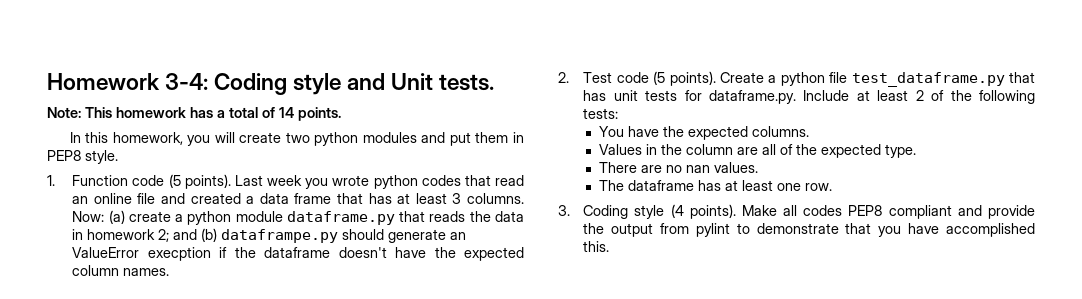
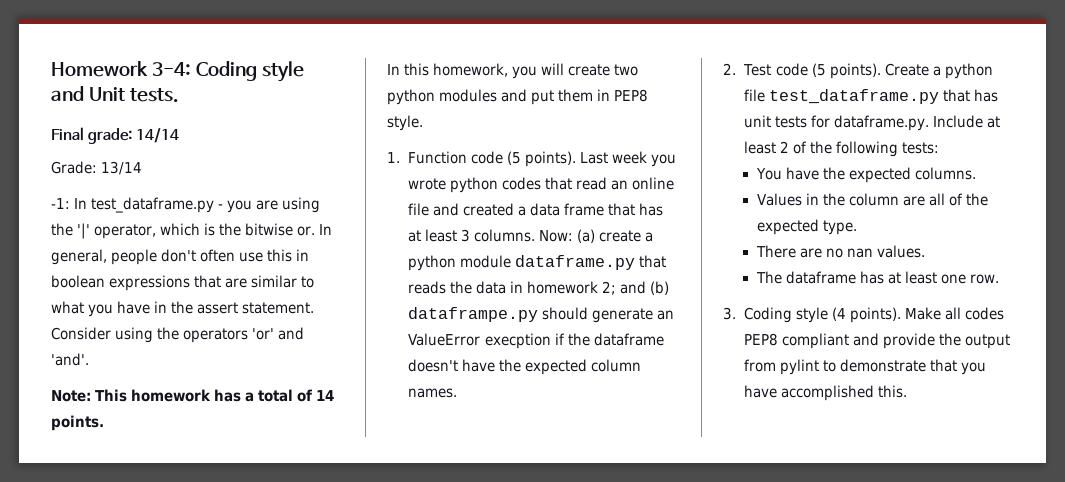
+ Final grade: 14/14
+ Grade: 13/14
+ -1: In test_dataframe.py - you are using the '|' operator, which is the bitwise or. In general, people don't often use this in boolean expressions that are similar to what you have in the assert statement. Consider using the operators 'or' and 'and'.

